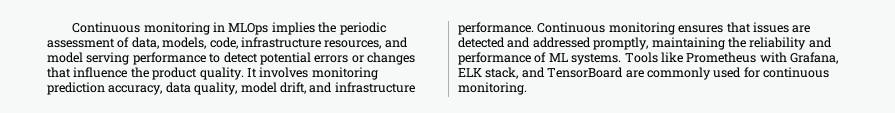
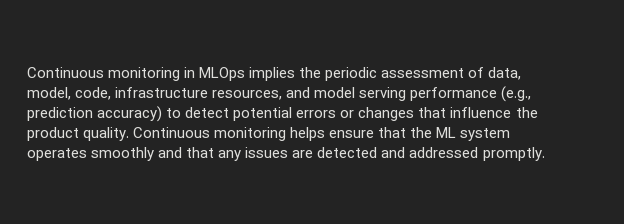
- Continuous monitoring in MLOps implies the periodic assessment of data, models, code, infrastructure resources, and model serving performance to detect potential errors or changes that influence the product quality.
+ Continuous monitoring in MLOps implies the periodic assessment of data, model, code, infrastructure resources, and model serving performance (e.g., prediction accuracy) to detect potential errors or changes that influence the product quality.
- It involves monitoring prediction accuracy, data quality, model drift, and infrastructure performance. Continuous monitoring ensures that issues are detected and addressed promptly, maintaining the reliability and performance of ML systems. Tools like Prometheus with Grafana, ELK stack, and TensorBoard are commonly used for continuous monitoring.
+ Continuous monitoring helps ensure that the ML system operates smoothly and that any issues are detected and addressed promptly.

